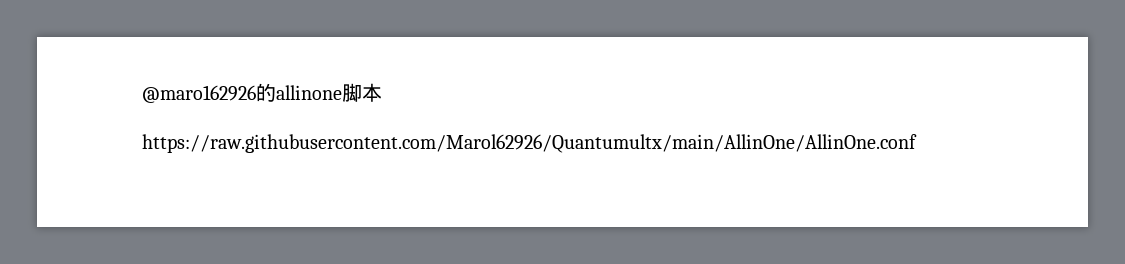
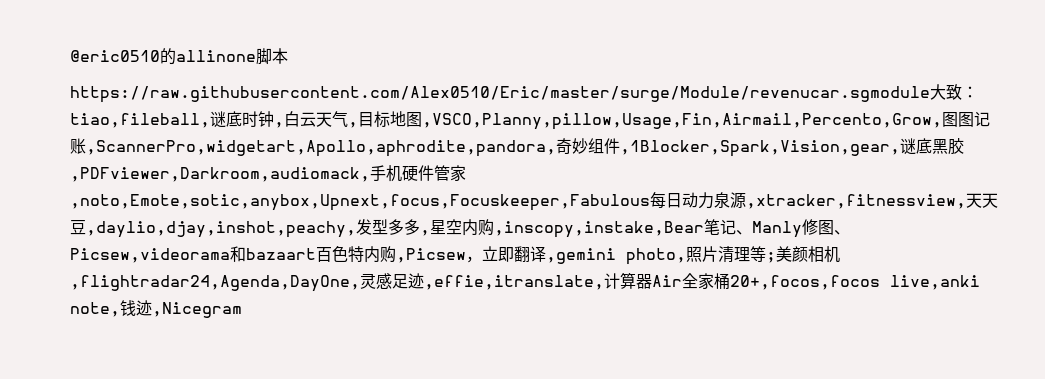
- @maro162926的allinone脚本
+ @eric0510的allinone脚本
- https://raw.githubusercontent.com/Marol62926/Quantumultx/main/AllinOne/AllinOne.conf
+ https://raw.githubusercontent.com/Alex0510/Eric/master/surge/Module/revenucar.sgmodule大致：tiao,fileball,谜底时钟,白云天气,目标地图,VSCO,Planny,pillow,Usage,Fin,Airmail,Percento,Grow,图图记账,ScannerPro,widgetart,Apollo,aphrodite,pandora,奇妙组件,1Blocker,Spark,Vision,gear,谜底黑胶,PDFviewer,Darkroom,audiomack,手机硬件管家,noto,Emote,sotic,anybox,Upnext,focus,Focuskeeper,Fabulous每日动力泉源,xtracker,fitnessview,天天豆,daylio,djay,inshot,peachy,发型多多,星空内购,inscopy,instake,Bear笔记、Manly修图、Picsew,videorama和bazaart百色特内购,Picsew，立即翻译,gemini photo,照片清理等;美颜相机,flightradar24,Agenda,DayOne,灵感足迹,effie,itranslate,计算器Air全家桶20+,focos,focos live,anki note,钱迹,Nicegram

